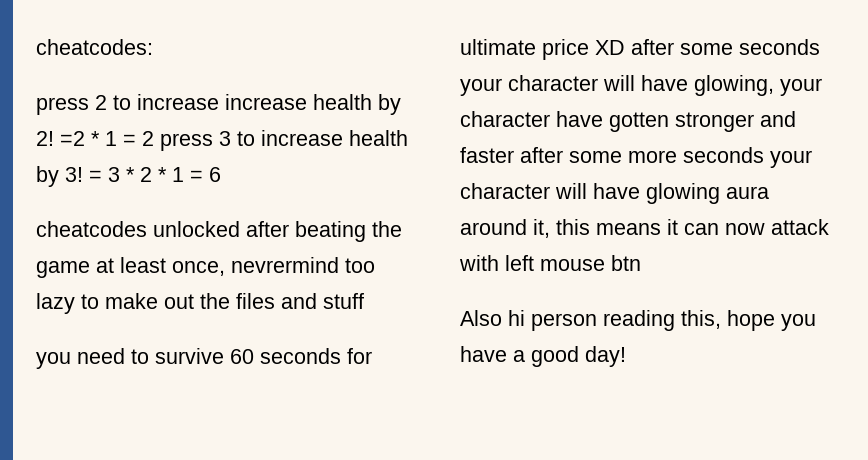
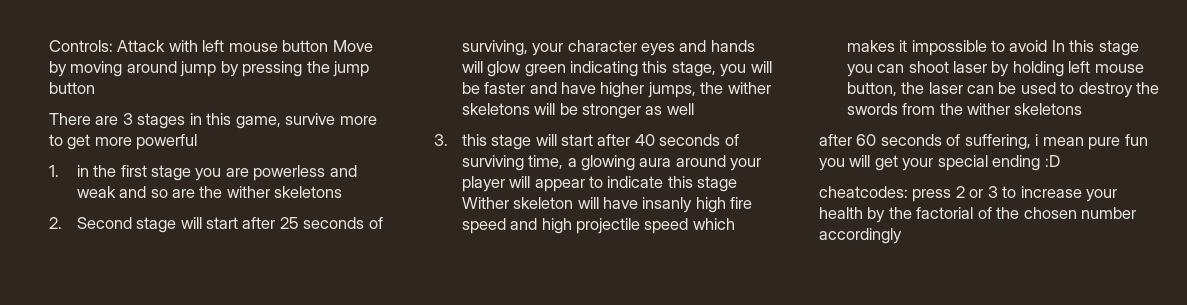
+ Controls: Attack with left mouse button Move by moving around jump by pressing the jump button
+ There are 3 stages in this game, survive more to get more powerful
+ 1. in the first stage you are powerless and weak and so are the wither skeletons
+ 2. Second stage will start after 25 seconds of surviving, your character eyes and hands will glow green indicating this stage, you will be faster and have higher jumps, the wither skeletons will be stronger as well
+ 3. this stage will start after 40 seconds of surviving time, a glowing aura around your player will appear to indicate this stage Wither skeleton will have insanly high fire speed and high projectile speed which makes it impossible to avoid In this stage you can shoot laser by holding left mouse button, the laser can be used to destroy the swords from the wither skeletons
+ after 60 seconds of suffering, i mean pure fun you will get your special ending :D
- cheatcodes:
- press 2 to increase increase health by 2! =2 * 1 = 2 press 3 to increase health by 3! = 3 * 2 * 1 = 6
- cheatcodes unlocked after beating the game at least once, nevrermind too lazy to make out the files and stuff
- you need to survive 60 seconds for ultimate price XD after some seconds your character will have glowing, your character have gotten stronger and faster after some more seconds your character will have glowing aura around it, this means it can now attack with left mouse btn
- Also hi person reading this, hope you have a good day!
+ cheatcodes: press 2 or 3 to increase your health by the factorial of the chosen number accordingly

